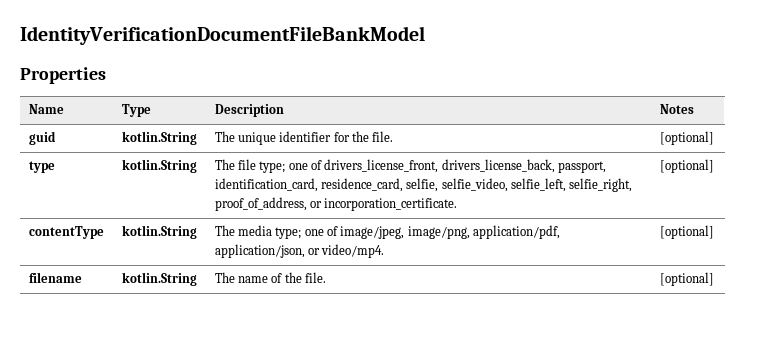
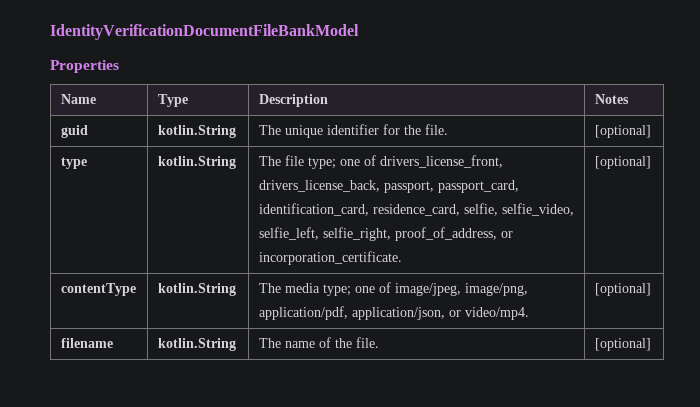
- type | kotlin.String | The file type; one of drivers_license_front, drivers_license_back, passport, identification_card, residence_card, selfie, selfie_video, selfie_left, selfie_right, proof_of_address, or incorporation_certificate. | [optional]
+ type | kotlin.String | The file type; one of drivers_license_front, drivers_license_back, passport, passport_card, identification_card, residence_card, selfie, selfie_video, selfie_left, selfie_right, proof_of_address, or incorporation_certificate. | [optional]

